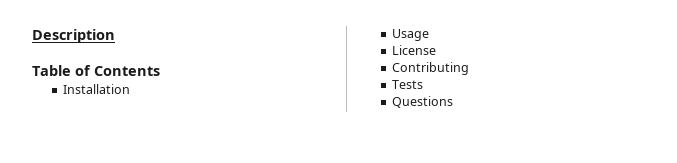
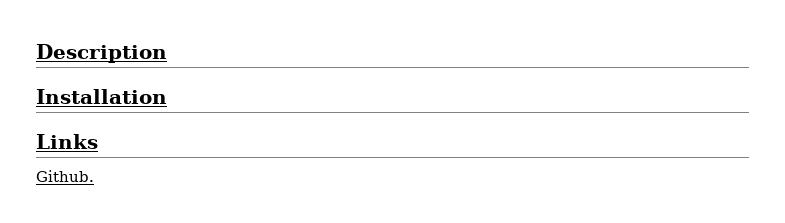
- Table of Contents
  Installation
- Usage
- License
- Contributing
- Tests
- Questions
+ Links
+ Github.

